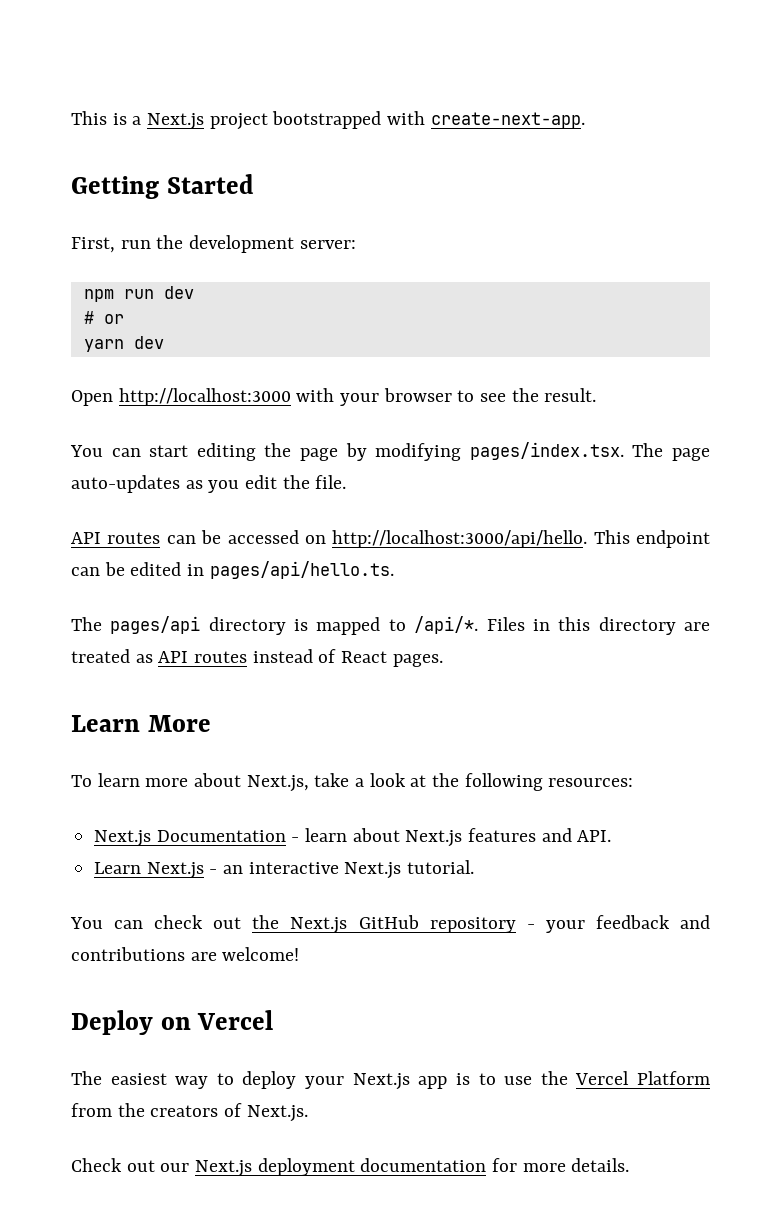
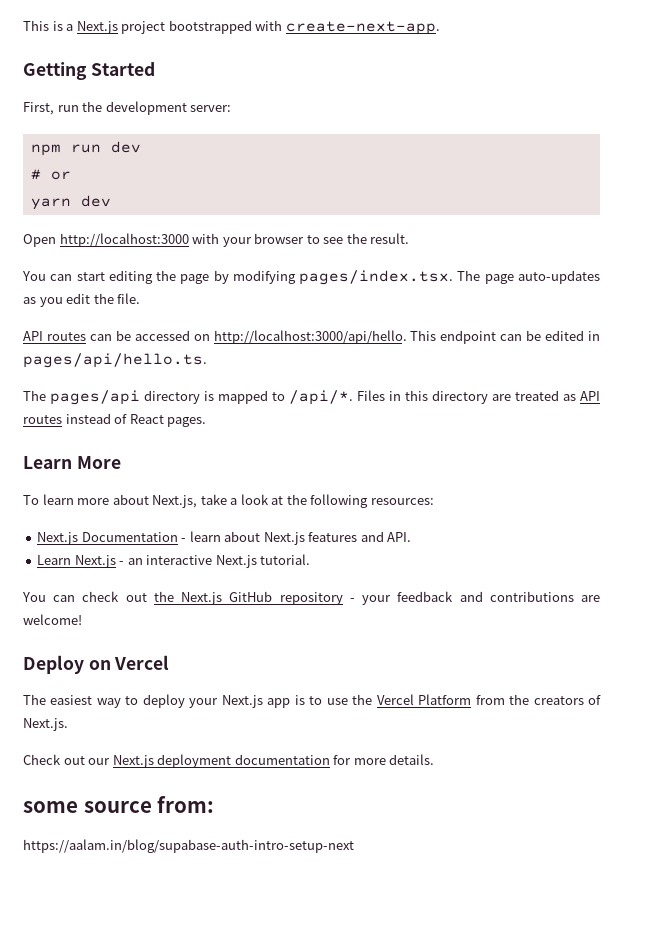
+ some source from:
+ https://aalam.in/blog/supabase-auth-intro-setup-next

